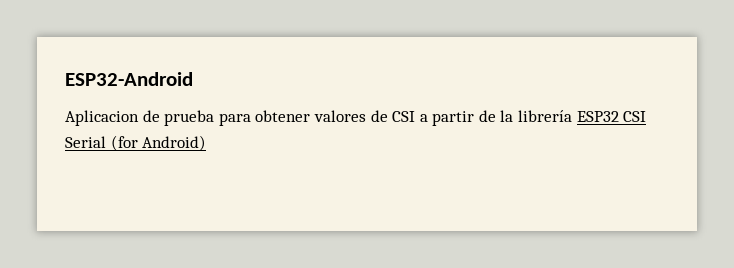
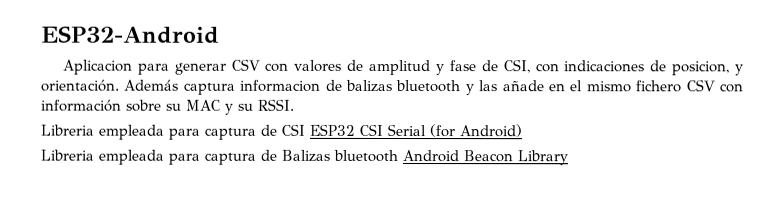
- Aplicacion de prueba para obtener valores de CSI a partir de la librería ESP32 CSI Serial (for Android)
+ Aplicacion para generar CSV con valores de amplitud y fase de CSI, con indicaciones de posicion, y orientación. Además captura informacion de balizas bluetooth y las añade en el mismo fichero CSV con información sobre su MAC y su RSSI.
+ Libreria empleada para captura de CSI ESP32 CSI Serial (for Android)
+ Libreria empleada para captura de Balizas bluetooth Android Beacon Library

